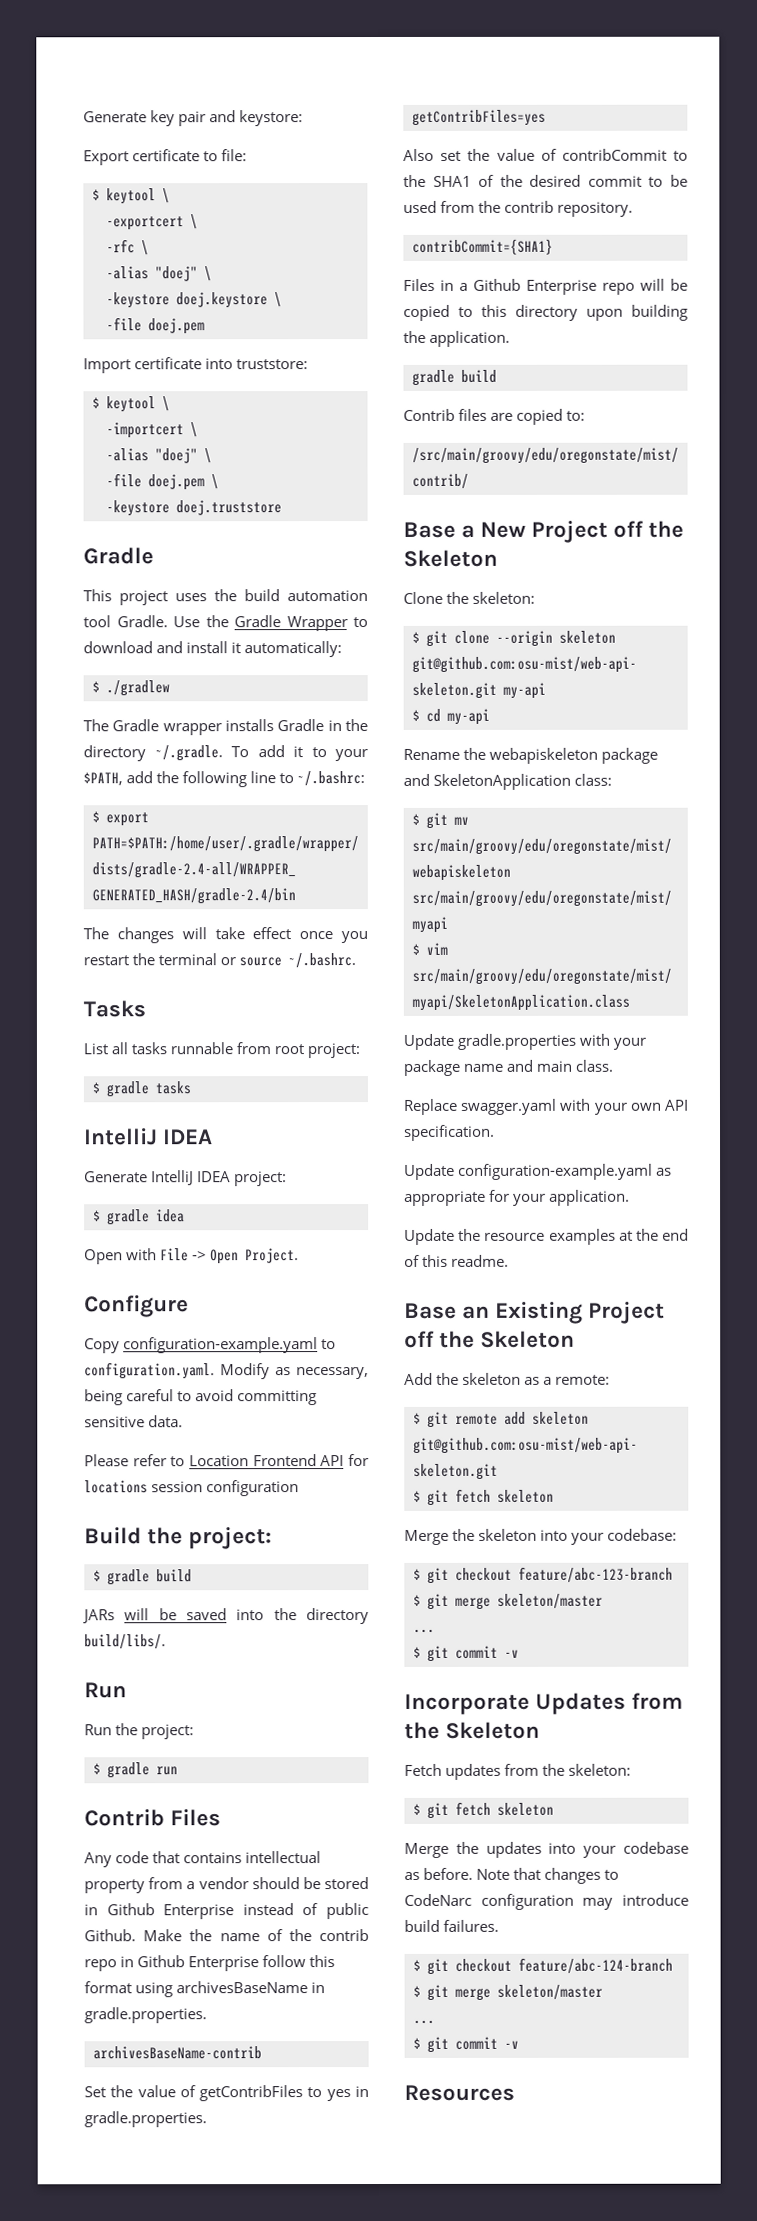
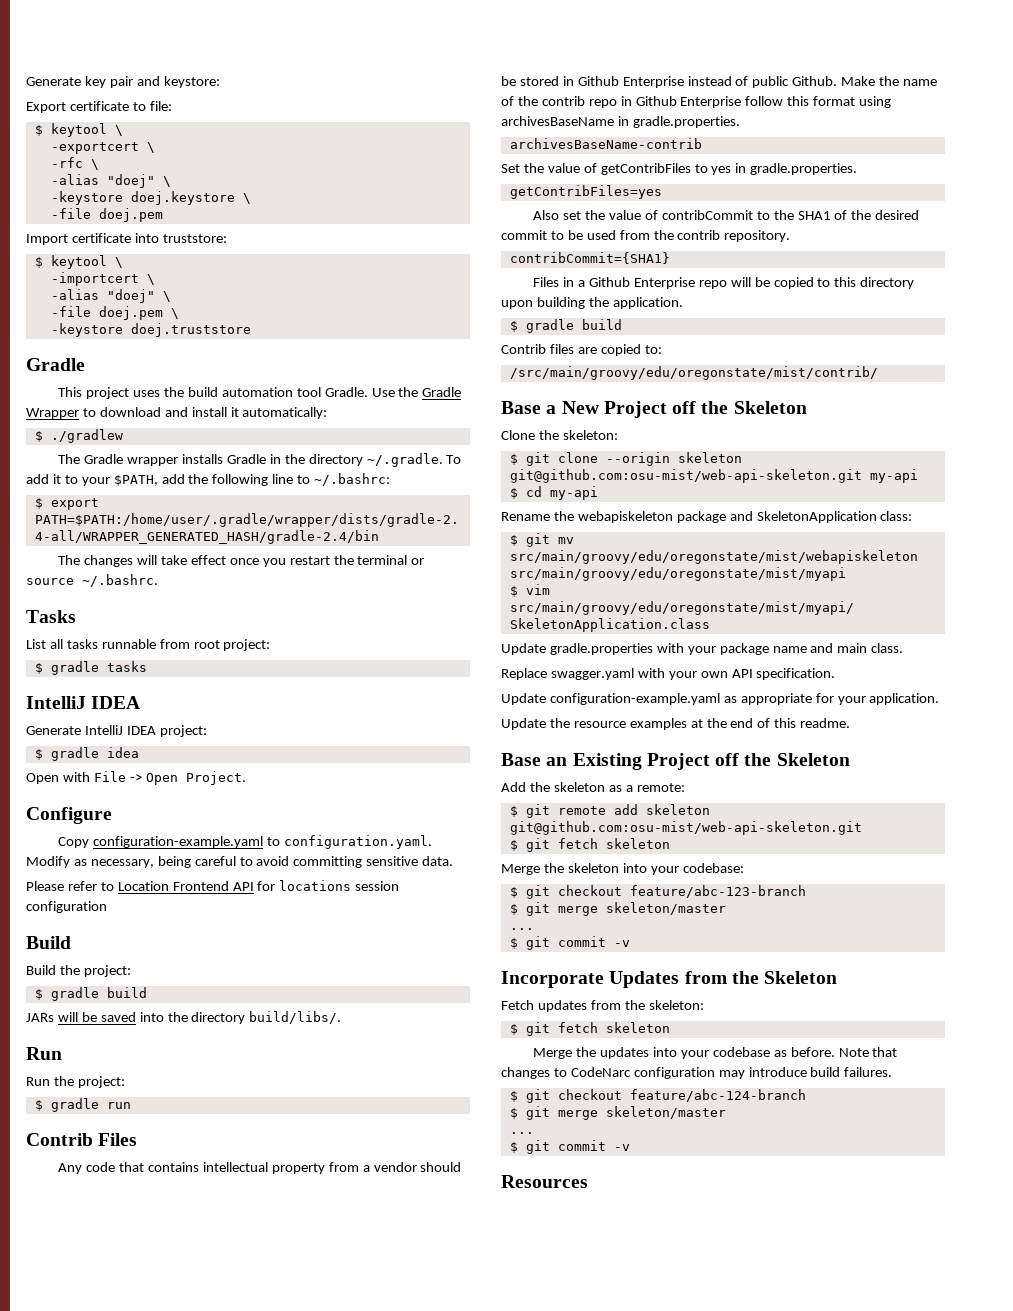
  Please refer to Location Frontend API for locations session configuration
+ Build
  Files in a Github Enterprise repo will be copied to this directory upon building the application.
- gradle build
+ $ gradle build

